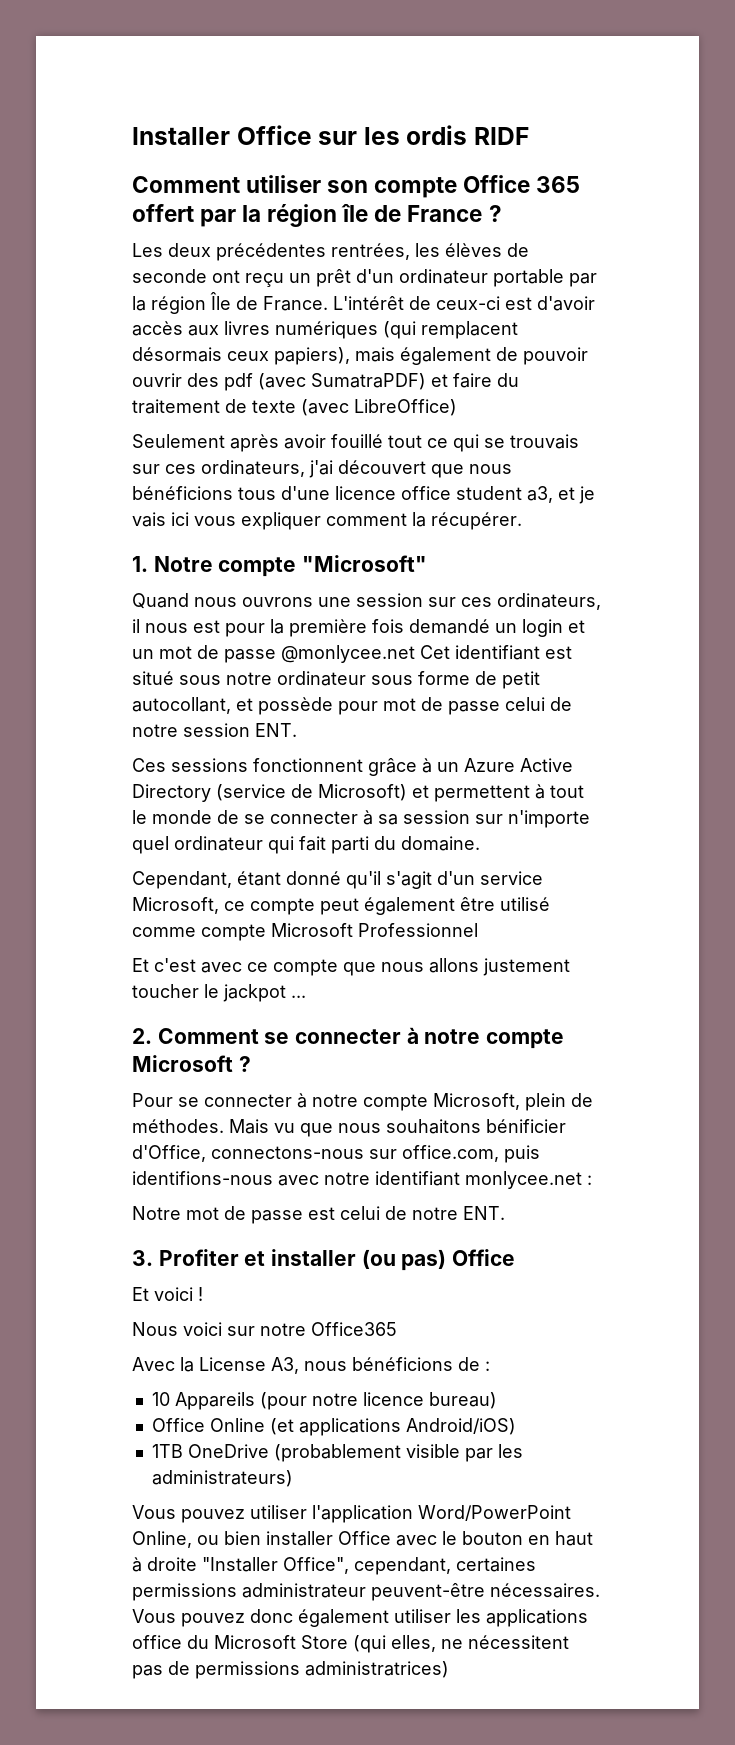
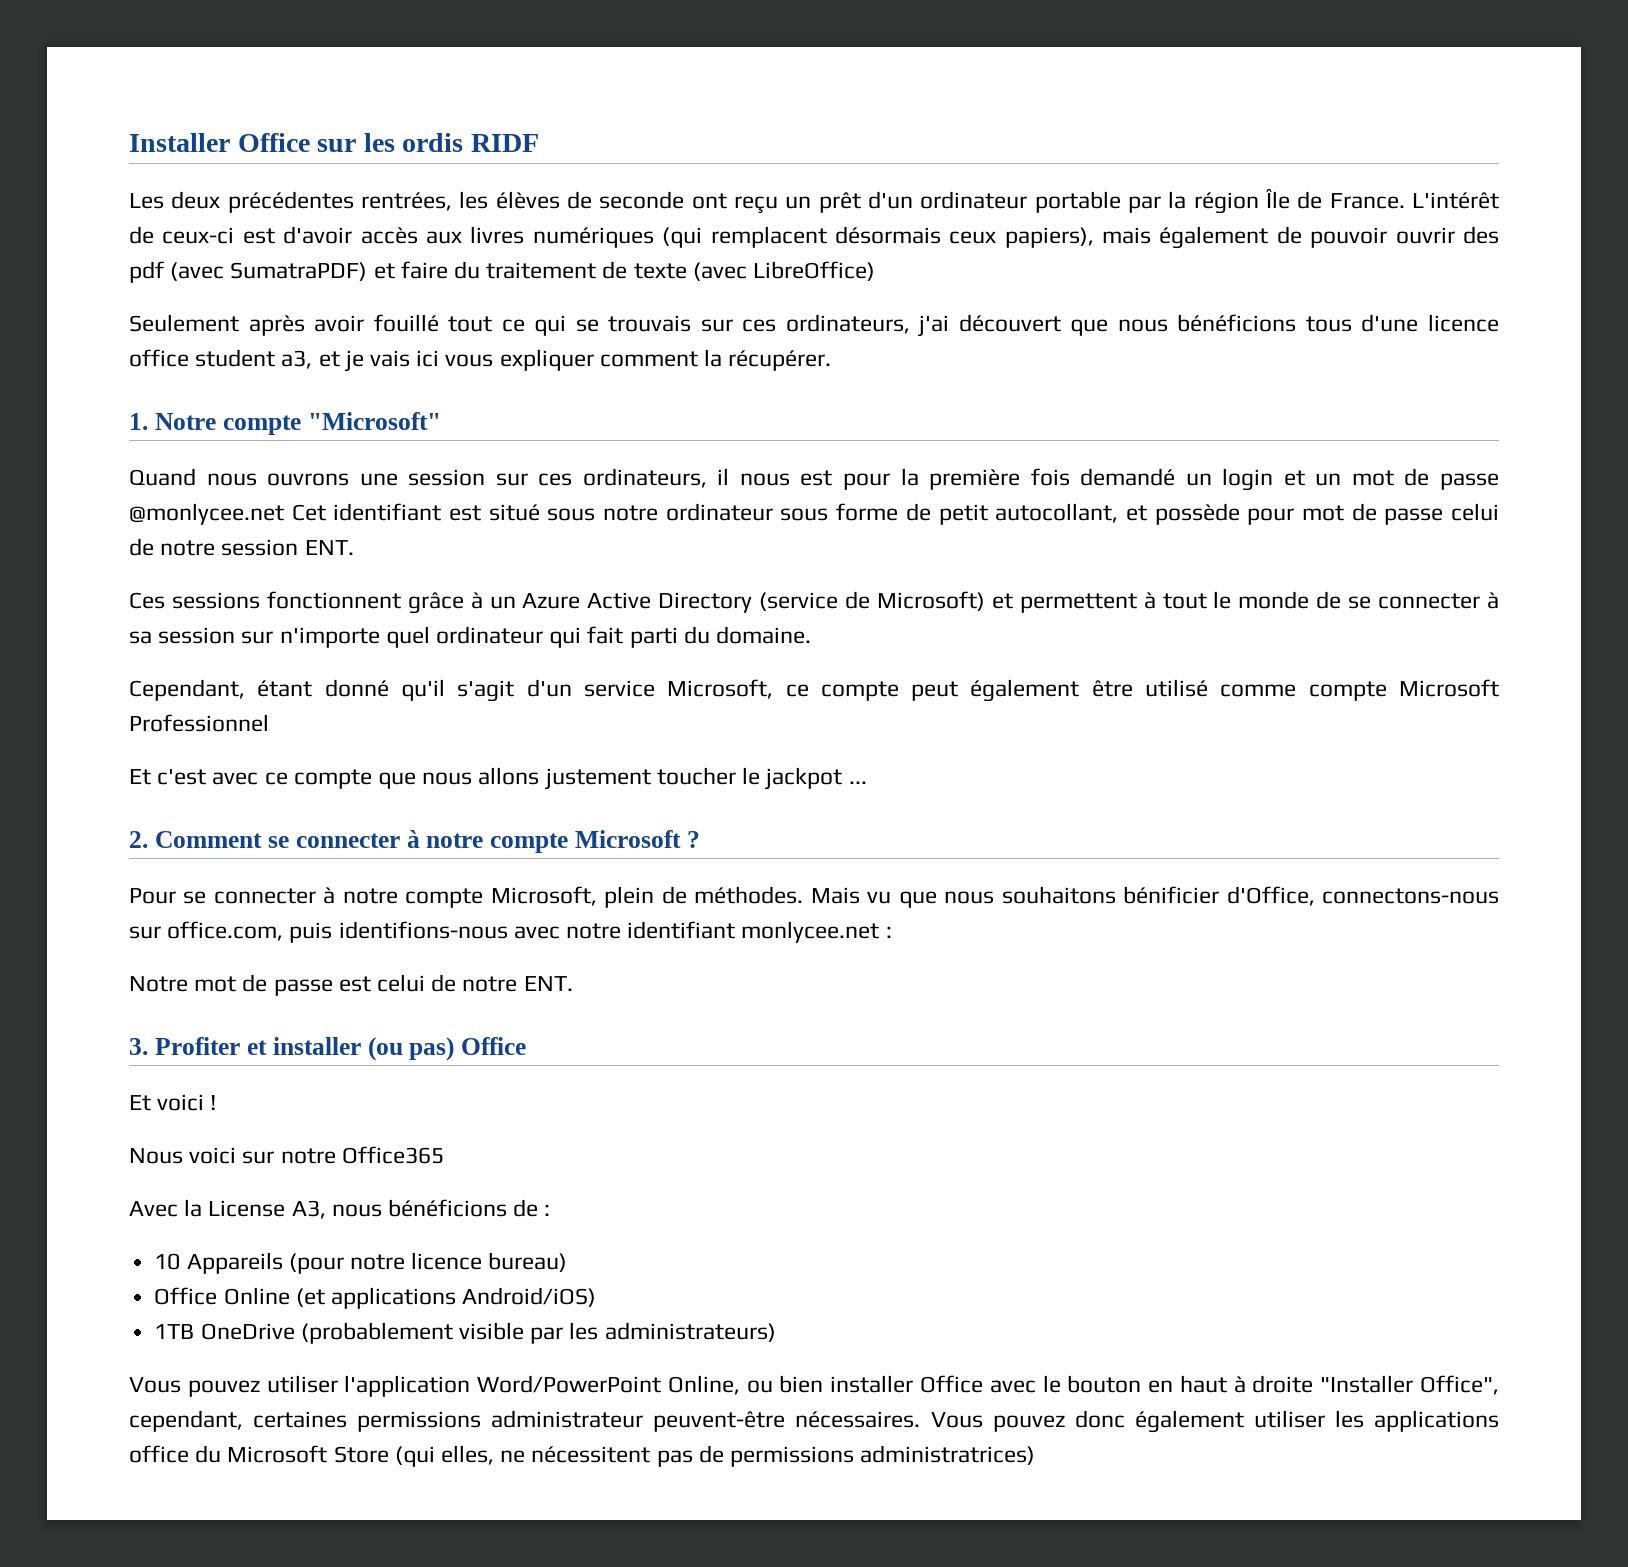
- Comment utiliser son compte Office 365 offert par la région île de France ?

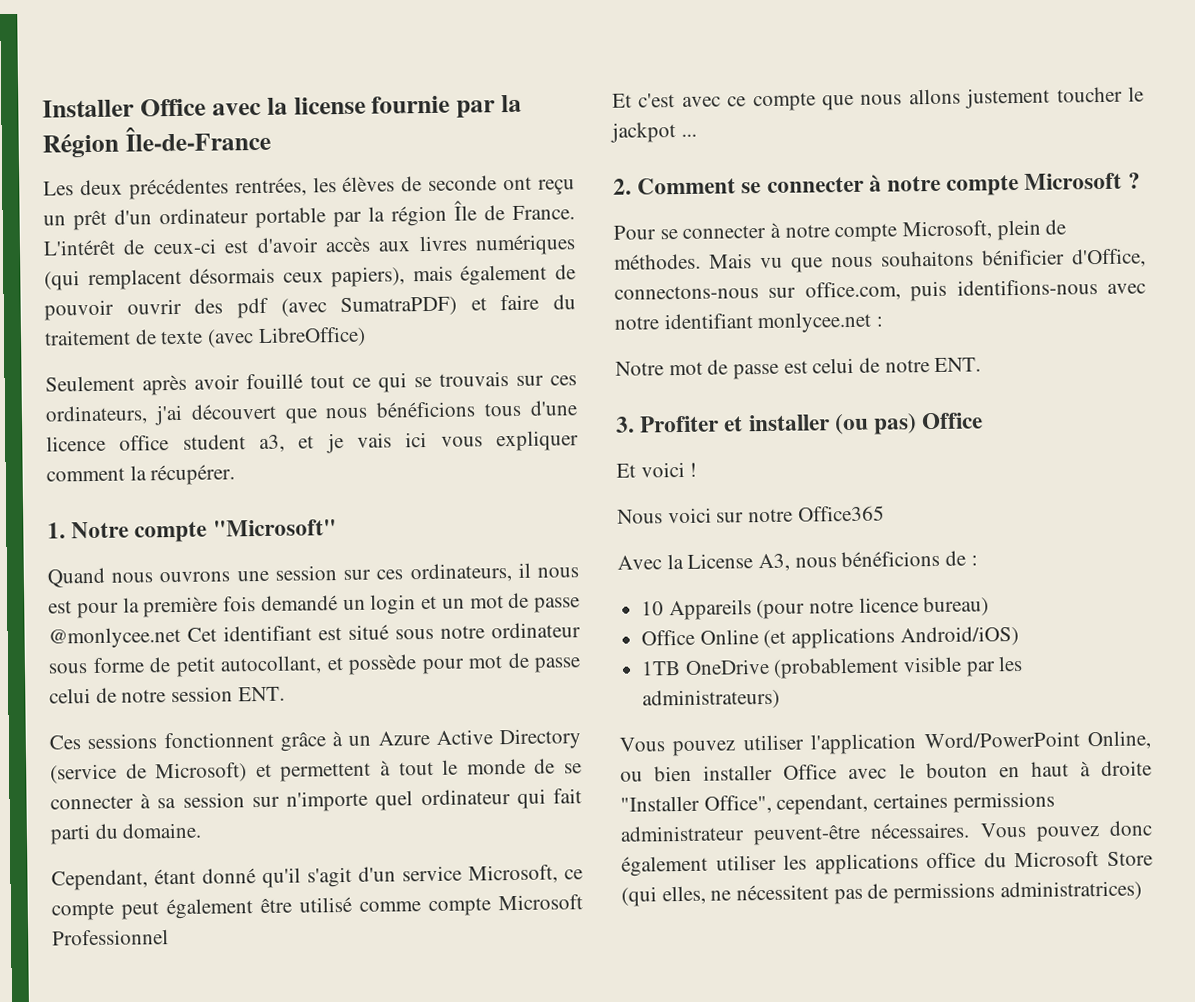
- Installer Office sur les ordis RIDF
+ Installer Office avec la license fournie par la Région Île-de-France

